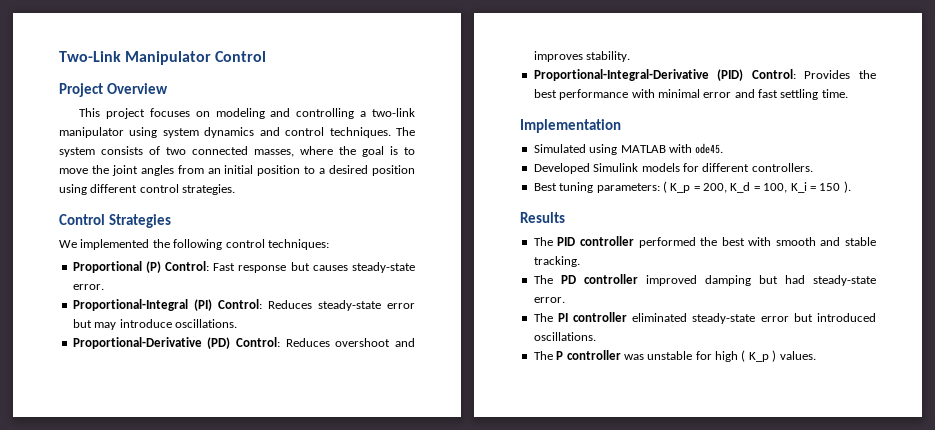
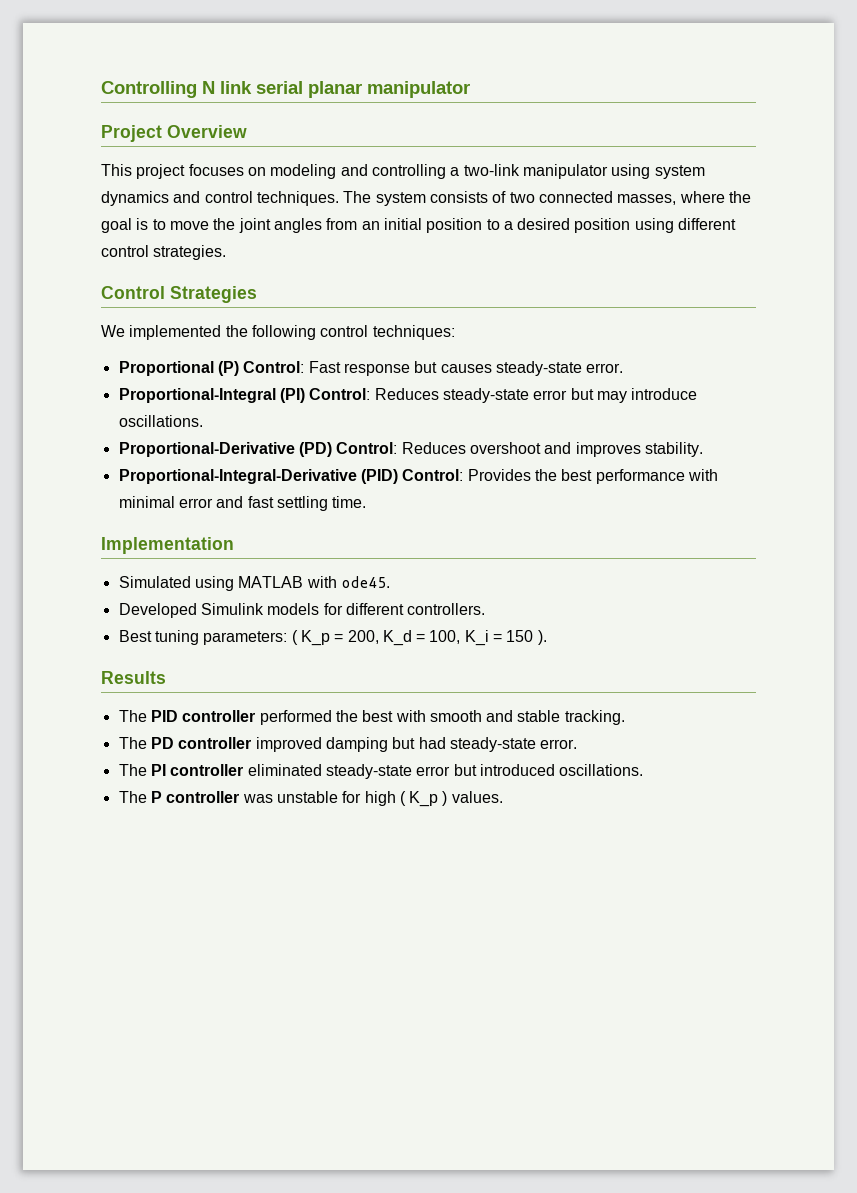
- Two-Link Manipulator Control
+ Controlling N link serial planar manipulator

